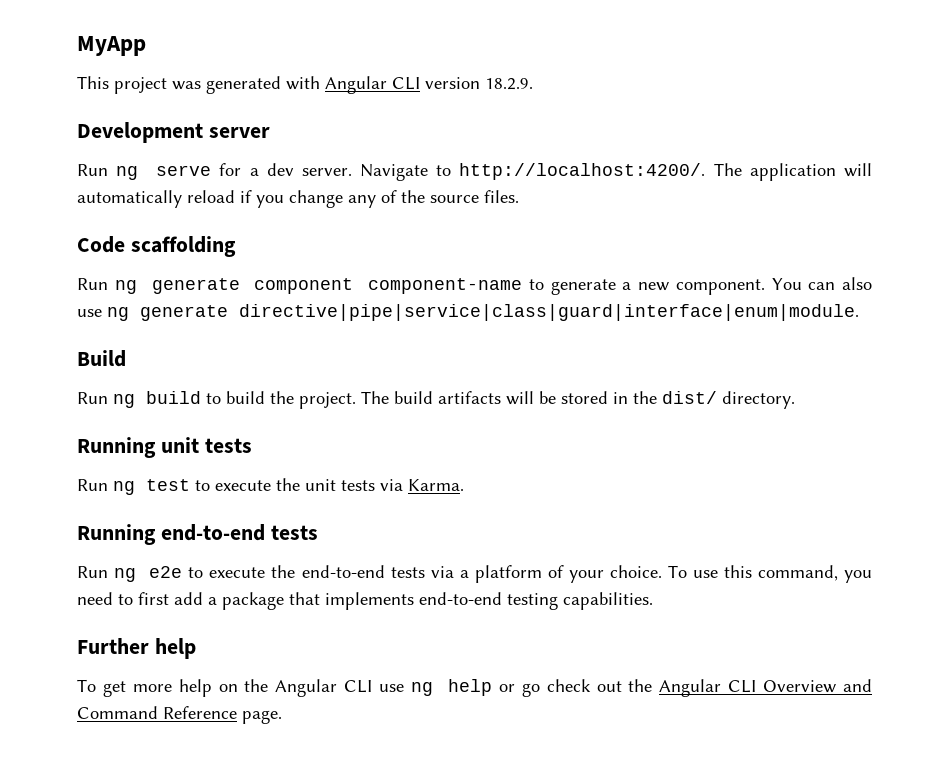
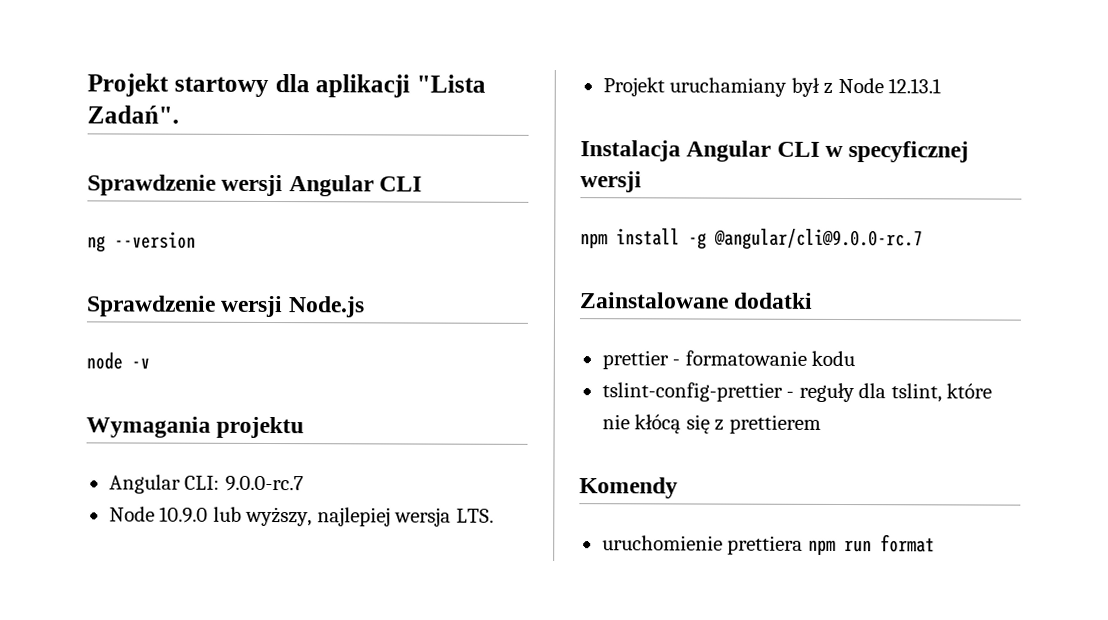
- MyApp
- This project was generated with Angular CLI version 18.2.9.
- Development server
- Run ng serve for a dev server. Navigate to http://localhost:4200/. The application will automatically reload if you change any of the source files.
- Code scaffolding
- Run ng generate component component-name to generate a new component. You can also use ng generate directive|pipe|service|class|guard|interface|enum|module.
- Build
- Run ng build to build the project. The build artifacts will be stored in the dist/ directory.
- Running unit tests
- Run ng test to execute the unit tests via Karma.
- Running end-to-end tests
- Run ng e2e to execute the end-to-end tests via a platform of your choice. To use this command, you need to first add a package that implements end-to-end testing capabilities.
- Further help
- To get more help on the Angular CLI use ng help or go check out the Angular CLI Overview and Command Reference page.
+ Projekt startowy dla aplikacji "Lista Zadań".
+ Sprawdzenie wersji Angular CLI
+ ng --version
+ Sprawdzenie wersji Node.js
+ node -v
+ Wymagania projektu
+ Angular CLI: 9.0.0-rc.7
+ Node 10.9.0 lub wyższy, najlepiej wersja LTS.
+ Projekt uruchamiany był z Node 12.13.1
+ Instalacja Angular CLI w specyficznej wersji
+ npm install -g @angular/cli@9.0.0-rc.7
+ Zainstalowane dodatki
+ prettier - formatowanie kodu
+ tslint-config-prettier - reguły dla tslint, które nie kłócą się z prettierem
+ Komendy
+ uruchomienie prettiera npm run format

